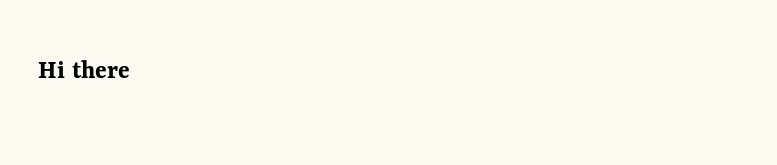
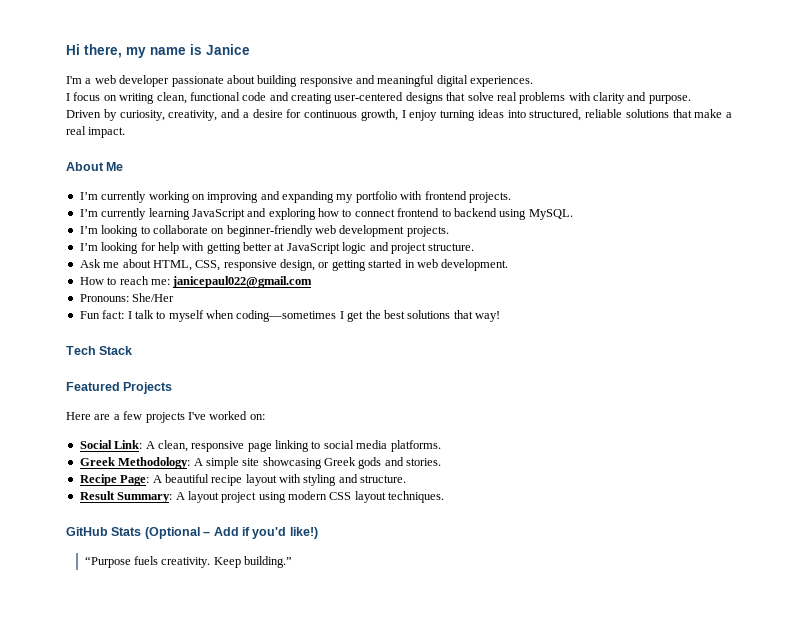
- Hi there
+ Hi there, my name is Janice
+ I'm a web developer passionate about building responsive and meaningful digital experiences.
+ I focus on writing clean, functional code and creating user-centered designs that solve real problems with clarity and purpose.
+ Driven by curiosity, creativity, and a desire for continuous growth, I enjoy turning ideas into structured, reliable solutions that make a real impact.
+ About Me
+ I’m currently working on improving and expanding my portfolio with frontend projects.
+ I’m currently learning JavaScript and exploring how to connect frontend to backend using MySQL.
+ I’m looking to collaborate on beginner-friendly web development projects.
+ I’m looking for help with getting better at JavaScript logic and project structure.
+ Ask me about HTML, CSS, responsive design, or getting started in web development.
+ How to reach me: janicepaul022@gmail.com
+ Pronouns: She/Her
+ Fun fact: I talk to myself when coding—sometimes I get the best solutions that way!
+ Tech Stack
+ Featured Projects
+ Here are a few projects I've worked on:
+ Social Link: A clean, responsive page linking to social media platforms.
+ Greek Methodology: A simple site showcasing Greek gods and stories.
+ Recipe Page: A beautiful recipe layout with styling and structure.
+ Result Summary: A layout project using modern CSS layout techniques.
+ GitHub Stats (Optional – Add if you'd like!)
+ “Purpose fuels creativity. Keep building.”

